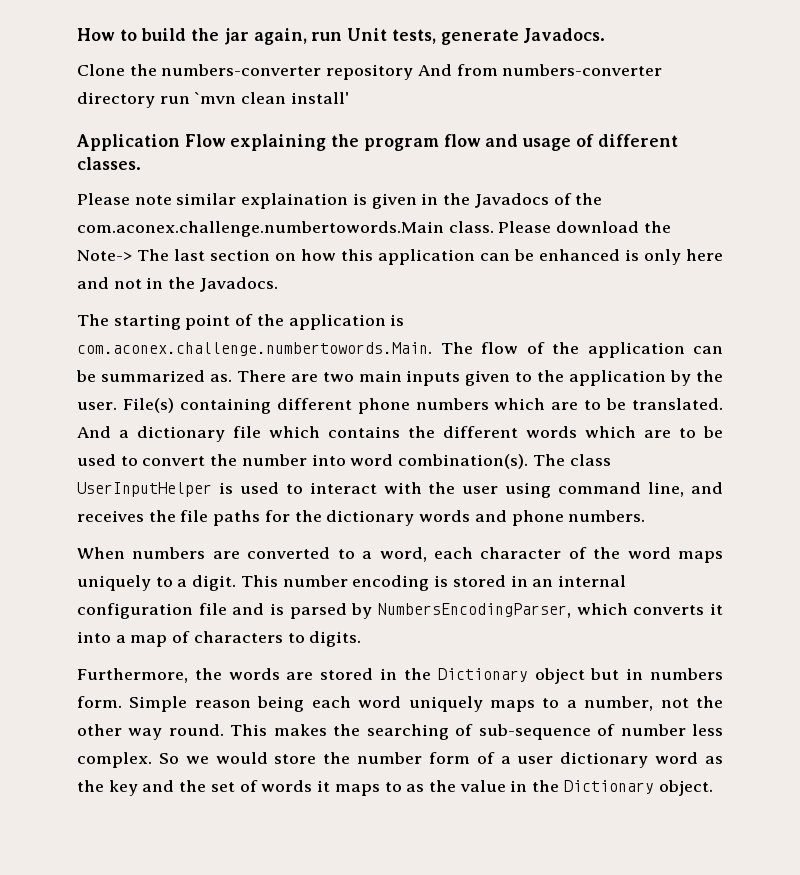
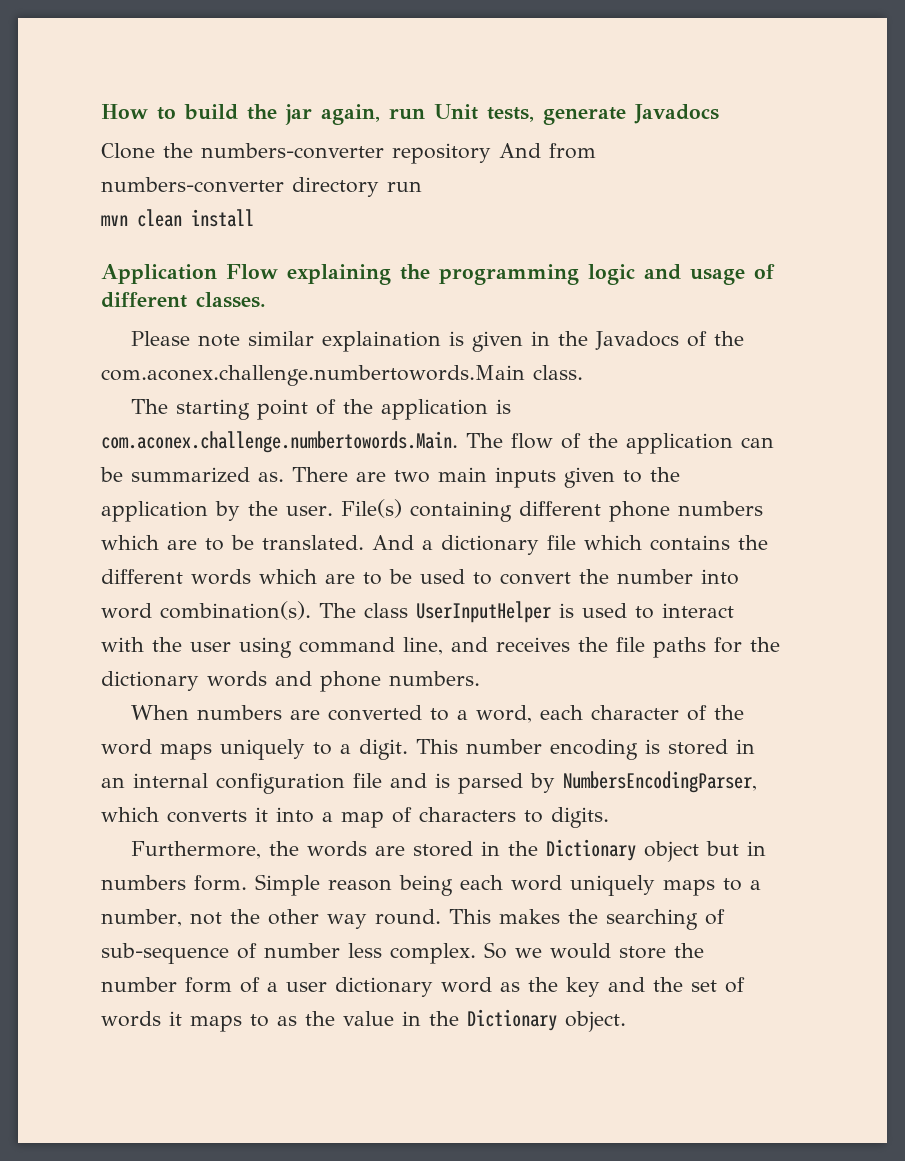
- How to build the jar again, run Unit tests, generate Javadocs.
+ How to build the jar again, run Unit tests, generate Javadocs
- Clone the numbers-converter repository And from numbers-converter directory run `mvn clean install'
+ Clone the numbers-converter repository And from numbers-converter directory run
+ mvn clean install
- Application Flow explaining the program flow and usage of different classes.
+ Application Flow explaining the programming logic and usage of different classes.
- Please download the Note-> The last section on how this application can be enhanced is only here and not in the Javadocs.

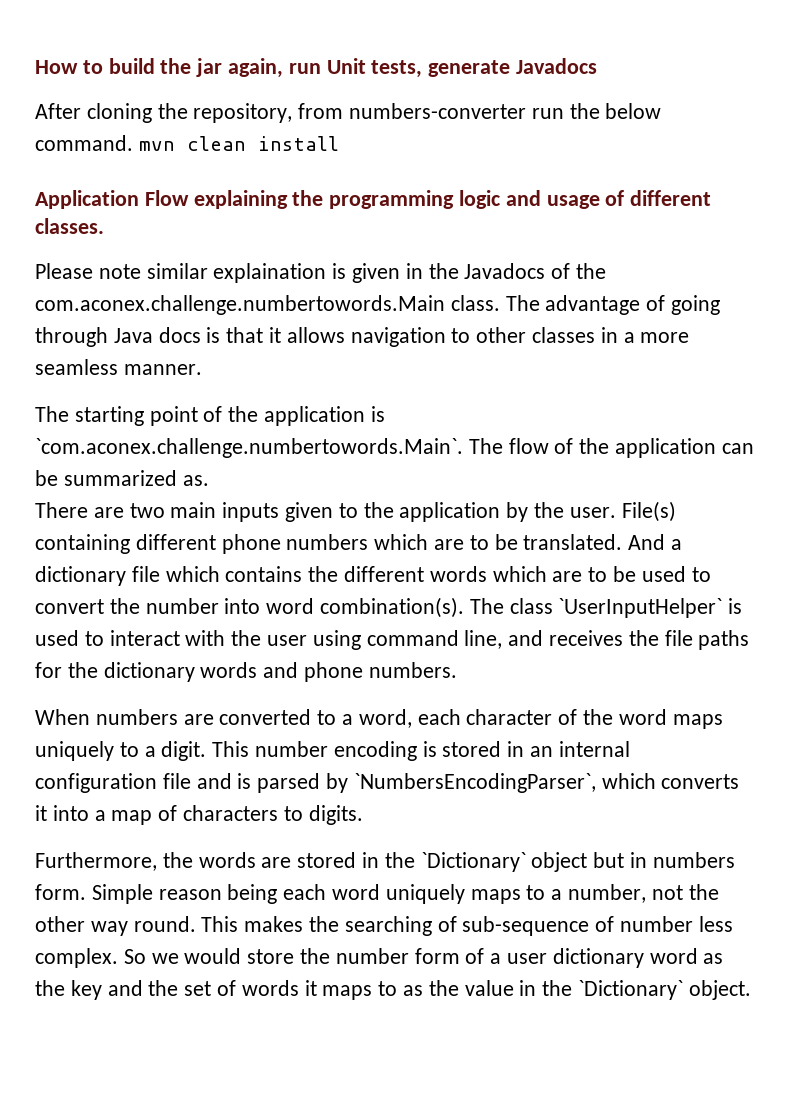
- Clone the numbers-converter repository And from numbers-converter directory run
- mvn clean install
+ After cloning the repository, from numbers-converter run the below command. mvn clean install
+ The advantage of going through Java docs is that it allows navigation to other classes in a more seamless manner.
- The starting point of the application is com.aconex.challenge.numbertowords.Main. The flow of the application can be summarized as. There are two main inputs given to the application by the user.
+ The starting point of the application is `com.aconex.challenge.numbertowords.Main`. The flow of the application can be summarized as.
+ There are two main inputs given to the application by the user.
- The class UserInputHelper is used to interact with the user using command line, and receives the file paths for the dictionary words and phone numbers.
+ The class `UserInputHelper` is used to interact with the user using command line, and receives the file paths for the dictionary words and phone numbers.
- This number encoding is stored in an internal configuration file and is parsed by NumbersEncodingParser, which converts it into a map of characters to digits.
+ This number encoding is stored in an internal configuration file and is parsed by `NumbersEncodingParser`, which converts it into a map of characters to digits.
- Furthermore, the words are stored in the Dictionary object but in numbers form.
+ Furthermore, the words are stored in the `Dictionary` object but in numbers form.
- So we would store the number form of a user dictionary word as the key and the set of words it maps to as the value in the Dictionary object.
+ So we would store the number form of a user dictionary word as the key and the set of words it maps to as the value in the `Dictionary` object.

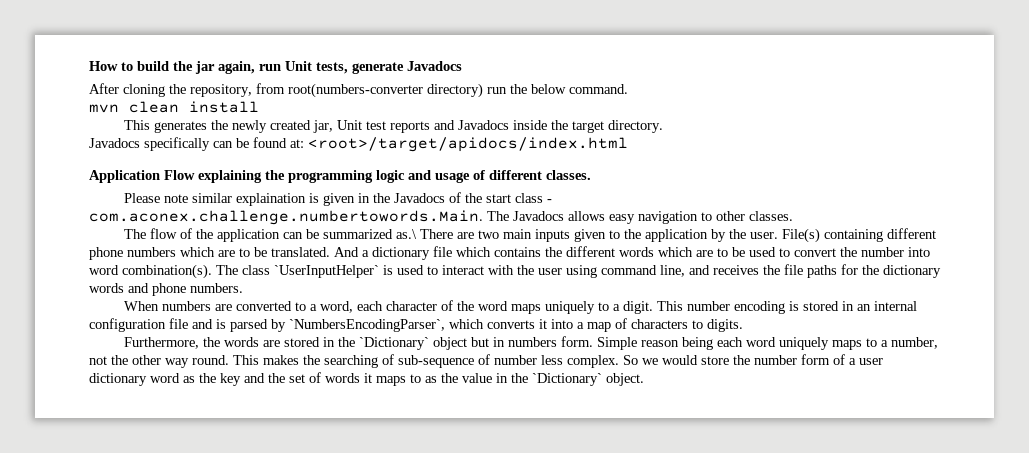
- After cloning the repository, from numbers-converter run the below command. mvn clean install
+ After cloning the repository, from root(numbers-converter directory) run the below command.
+ mvn clean install
+ This generates the newly created jar, Unit test reports and Javadocs inside the target directory.
+ Javadocs specifically can be found at: <root>/target/apidocs/index.html
- Please note similar explaination is given in the Javadocs of the com.aconex.challenge.numbertowords.Main class. The advantage of going through Java docs is that it allows navigation to other classes in a more seamless manner.
- The starting point of the application is `com.aconex.challenge.numbertowords.Main`. The flow of the application can be summarized as.
- There are two main inputs given to the application by the user.
+ Please note similar explaination is given in the Javadocs of the start class - com.aconex.challenge.numbertowords.Main. The Javadocs allows easy navigation to other classes.
+ The flow of the application can be summarized as.\ There are two main inputs given to the application by the user.

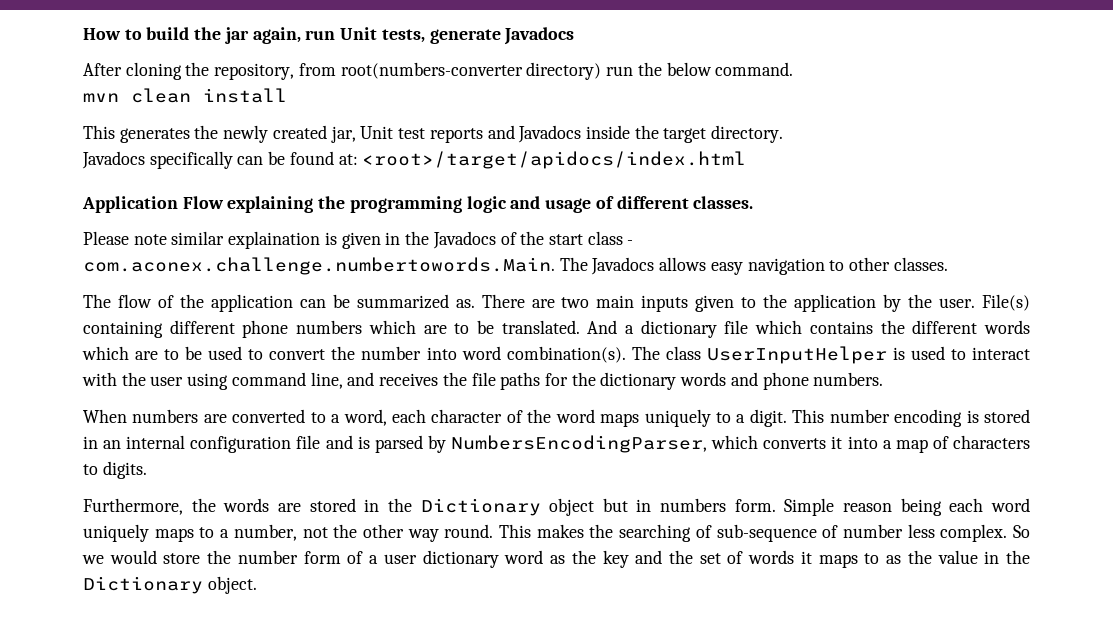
- The flow of the application can be summarized as.\ There are two main inputs given to the application by the user.
+ The flow of the application can be summarized as. There are two main inputs given to the application by the user.
- The class `UserInputHelper` is used to interact with the user using command line, and receives the file paths for the dictionary words and phone numbers.
+ The class UserInputHelper is used to interact with the user using command line, and receives the file paths for the dictionary words and phone numbers.
- This number encoding is stored in an internal configuration file and is parsed by `NumbersEncodingParser`, which converts it into a map of characters to digits.
+ This number encoding is stored in an internal configuration file and is parsed by NumbersEncodingParser, which converts it into a map of characters to digits.
- Furthermore, the words are stored in the `Dictionary` object but in numbers form.
+ Furthermore, the words are stored in the Dictionary object but in numbers form.
- So we would store the number form of a user dictionary word as the key and the set of words it maps to as the value in the `Dictionary` object.
+ So we would store the number form of a user dictionary word as the key and the set of words it maps to as the value in the Dictionary object.

